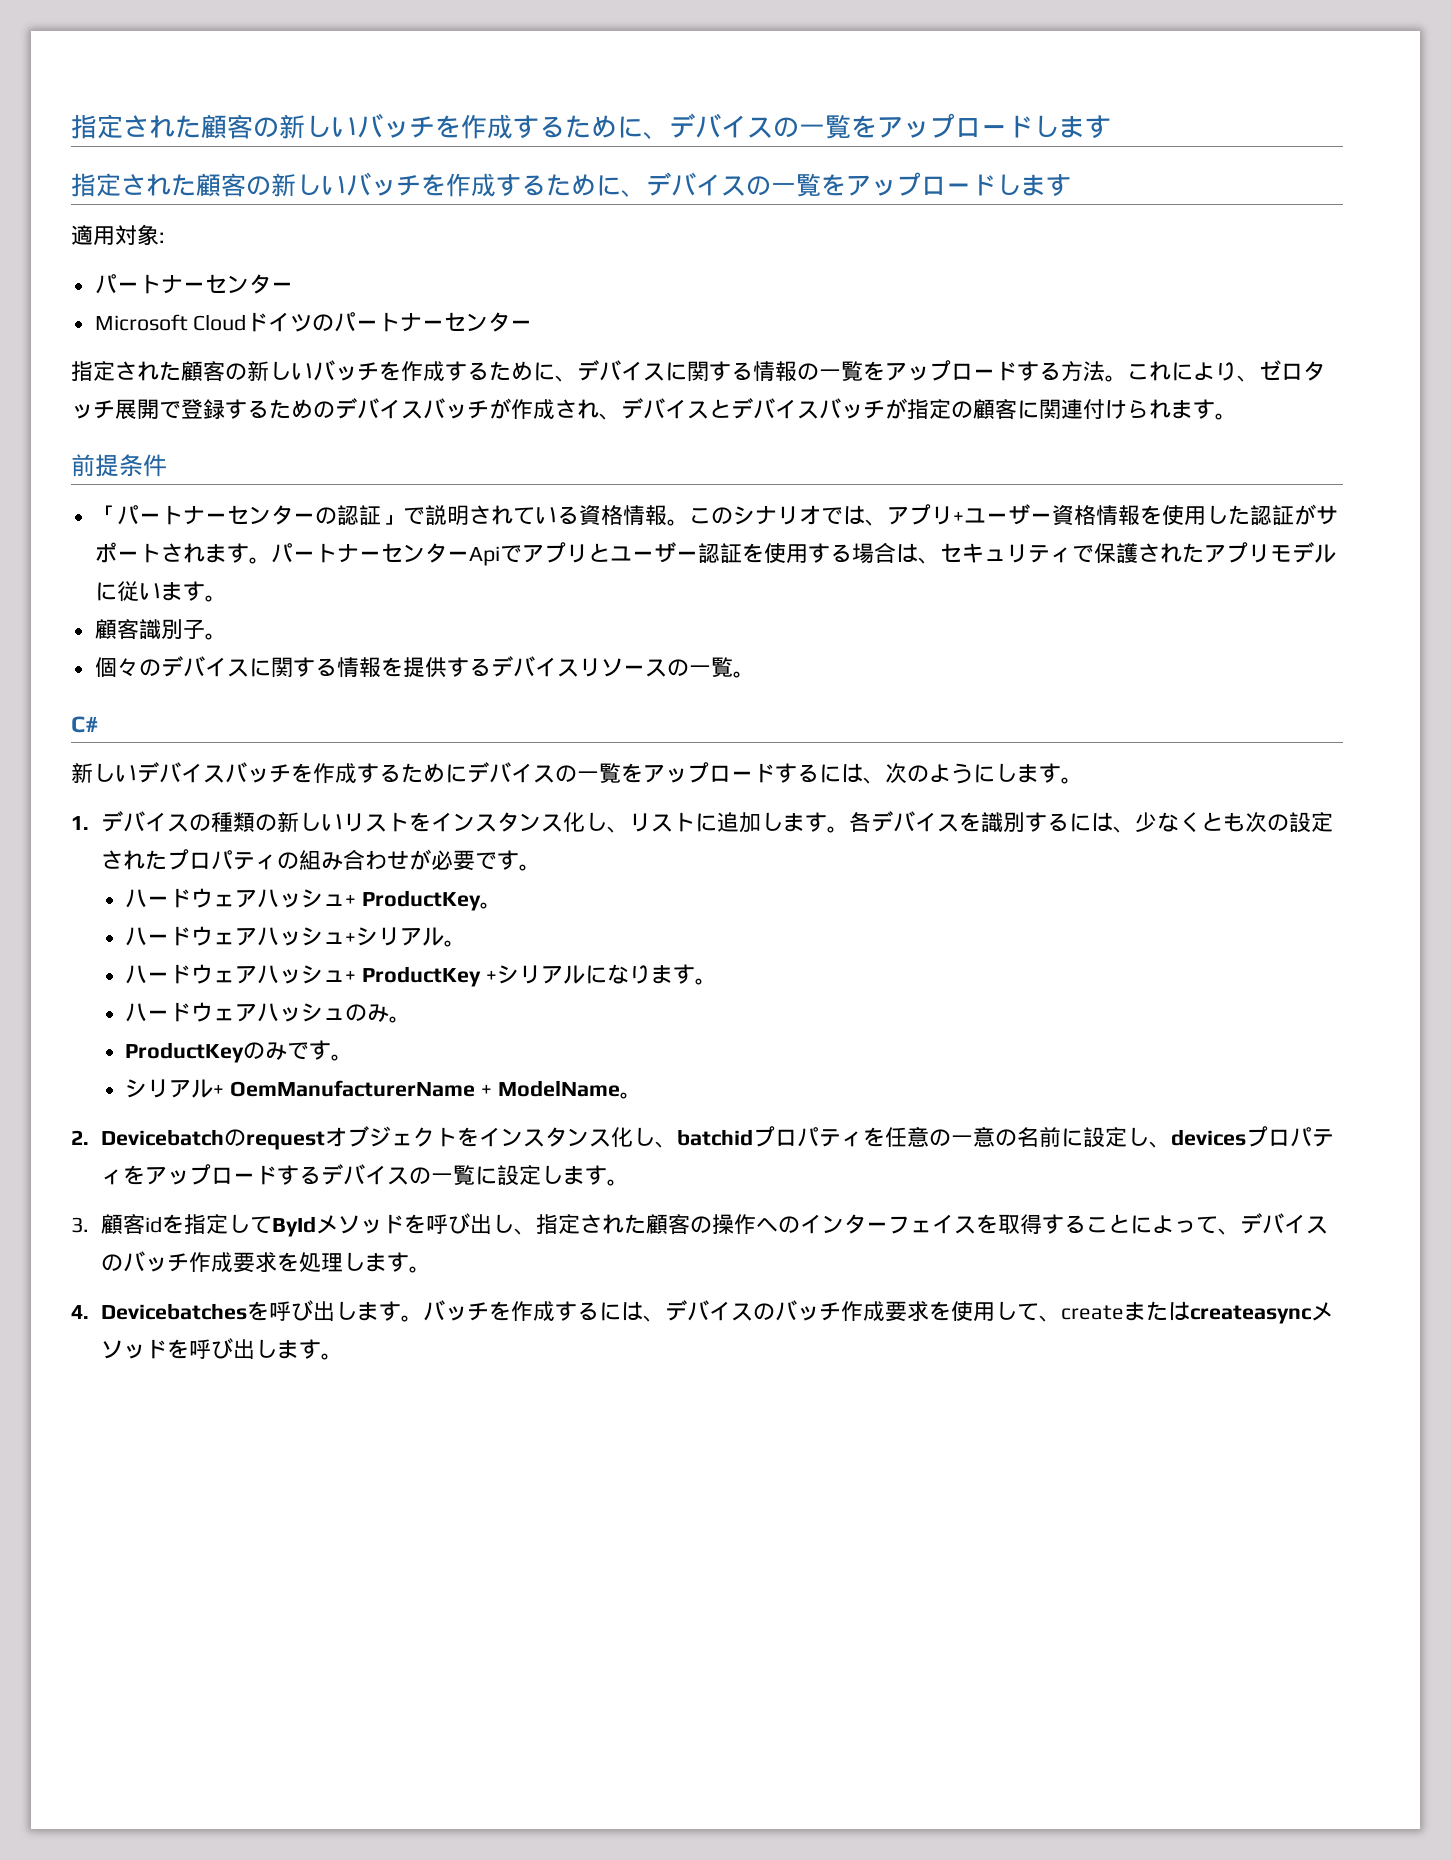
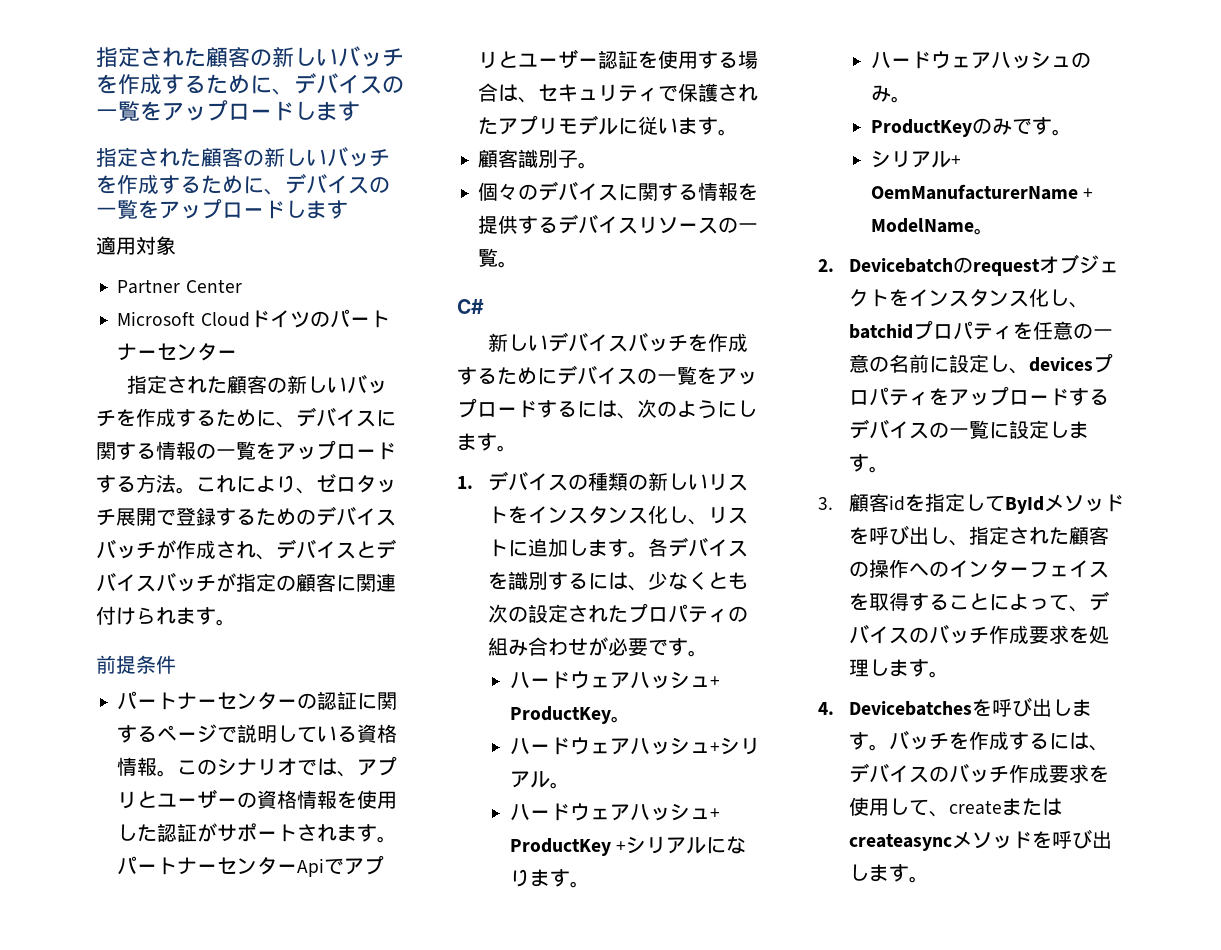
- 適用対象:
- パートナーセンター
+ 適用対象
+ Partner Center
- 「パートナーセンターの認証」で説明されている資格情報。
+ パートナーセンターの認証に関するページで説明している資格情報。
- このシナリオでは、アプリ+ユーザー資格情報を使用した認証がサポートされます。
+ このシナリオでは、アプリとユーザーの資格情報を使用した認証がサポートされます。

